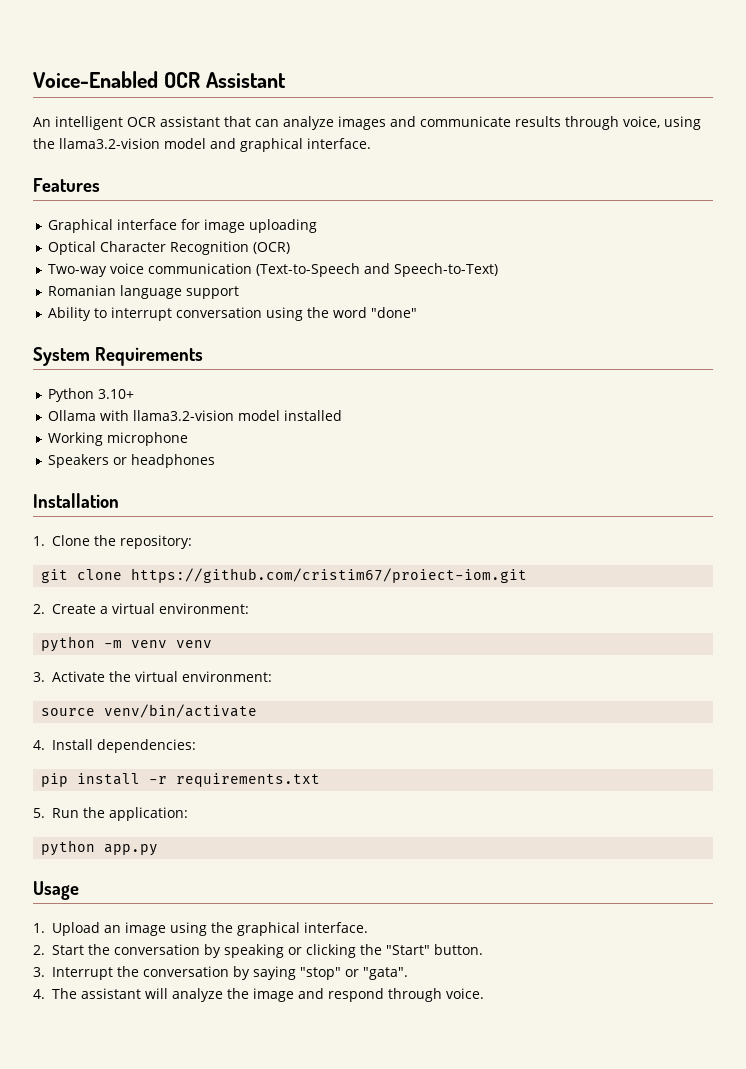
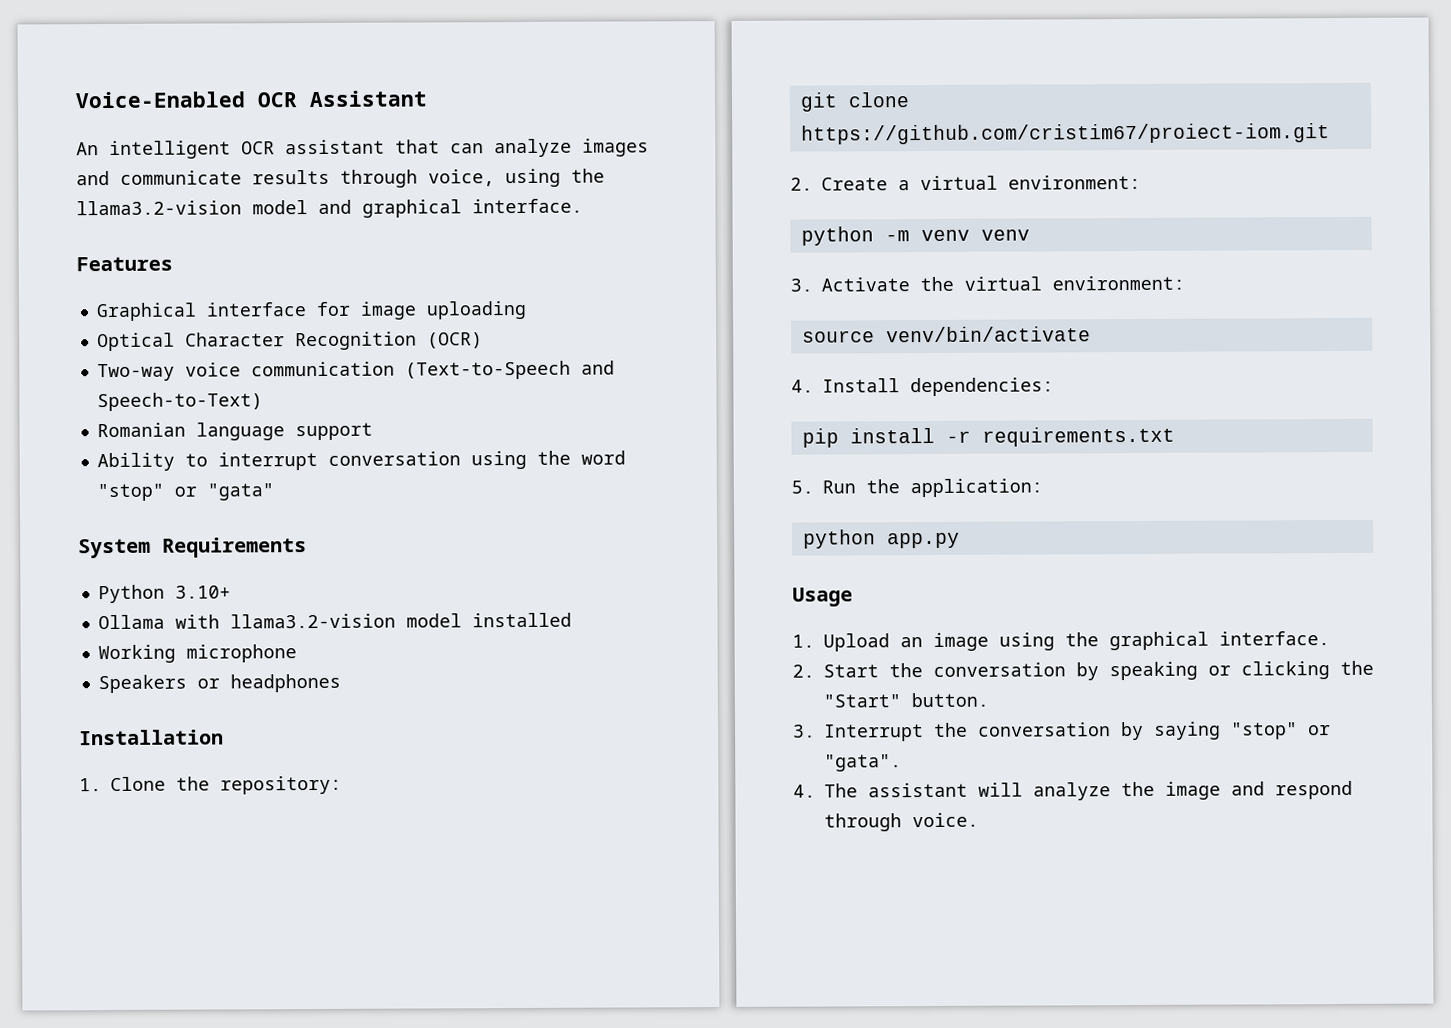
- Ability to interrupt conversation using the word "done"
+ Ability to interrupt conversation using the word "stop" or "gata"

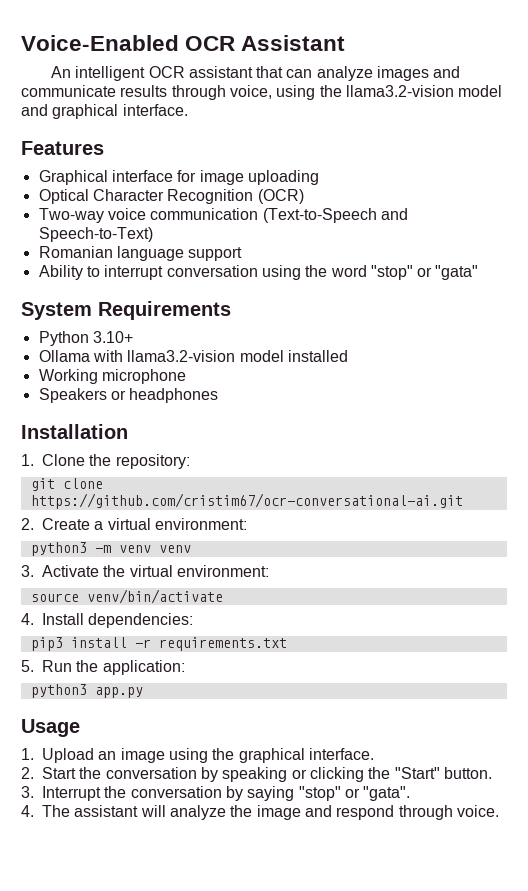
- git clone https://github.com/cristim67/proiect-iom.git
+ git clone https://github.com/cristim67/ocr-conversational-ai.git
- python -m venv venv
+ python3 -m venv venv
- pip install -r requirements.txt
+ pip3 install -r requirements.txt
- python app.py
+ python3 app.py

